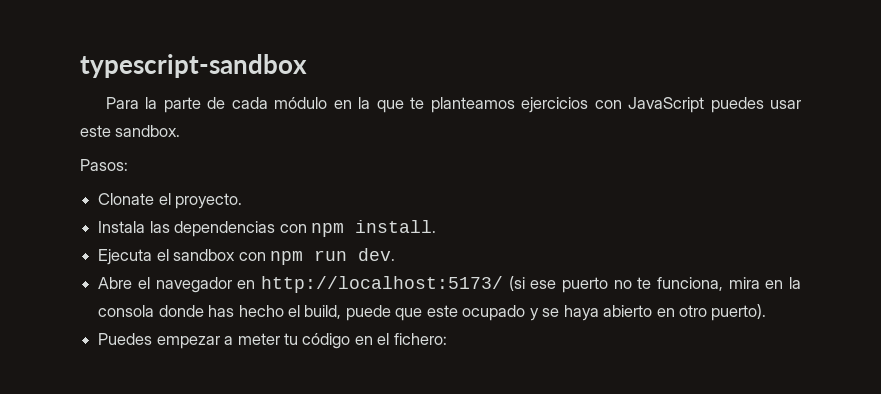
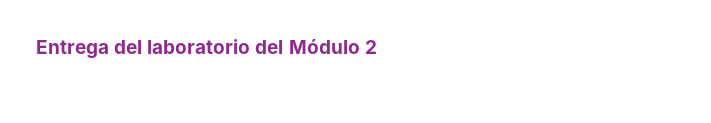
- typescript-sandbox
- Para la parte de cada módulo en la que te planteamos ejercicios con JavaScript puedes usar este sandbox.
- Pasos:
- Clonate el proyecto.
- Instala las dependencias con npm install.
- Ejecuta el sandbox con npm run dev.
- Abre el navegador en http://localhost:5173/ (si ese puerto no te funciona, mira en la consola donde has hecho el build, puede que este ocupado y se haya abierto en otro puerto).
- Puedes empezar a meter tu código en el fichero:
+ Entrega del laboratorio del Módulo 2

